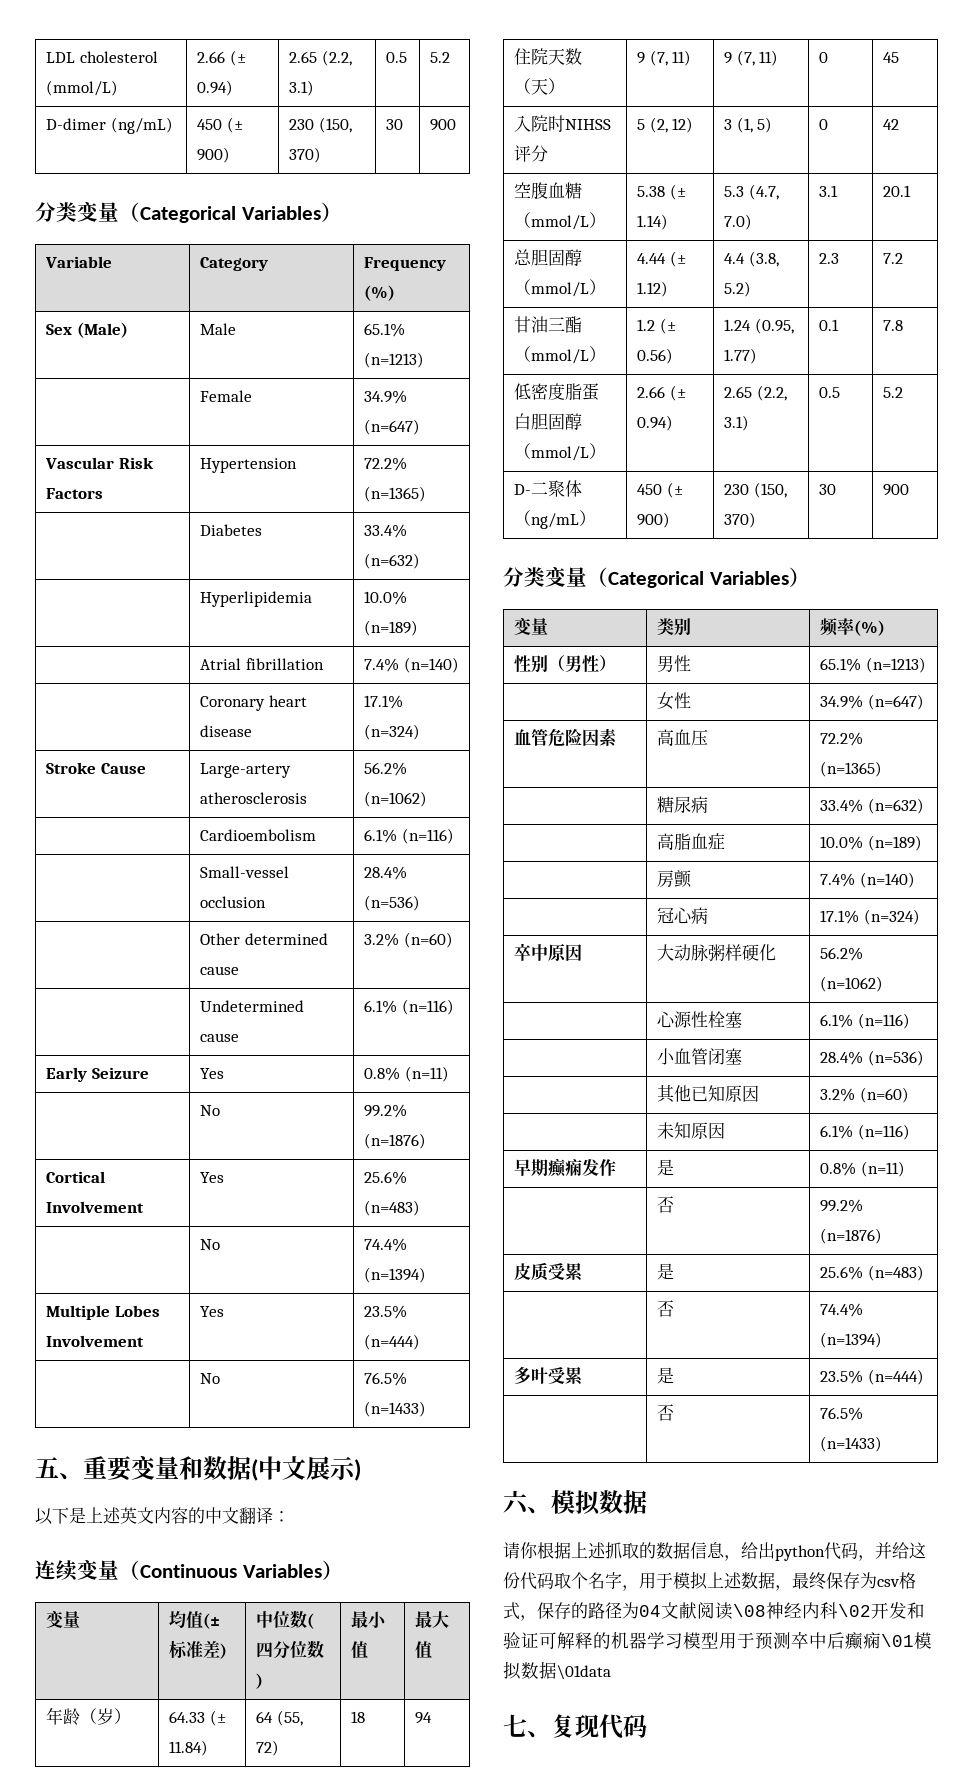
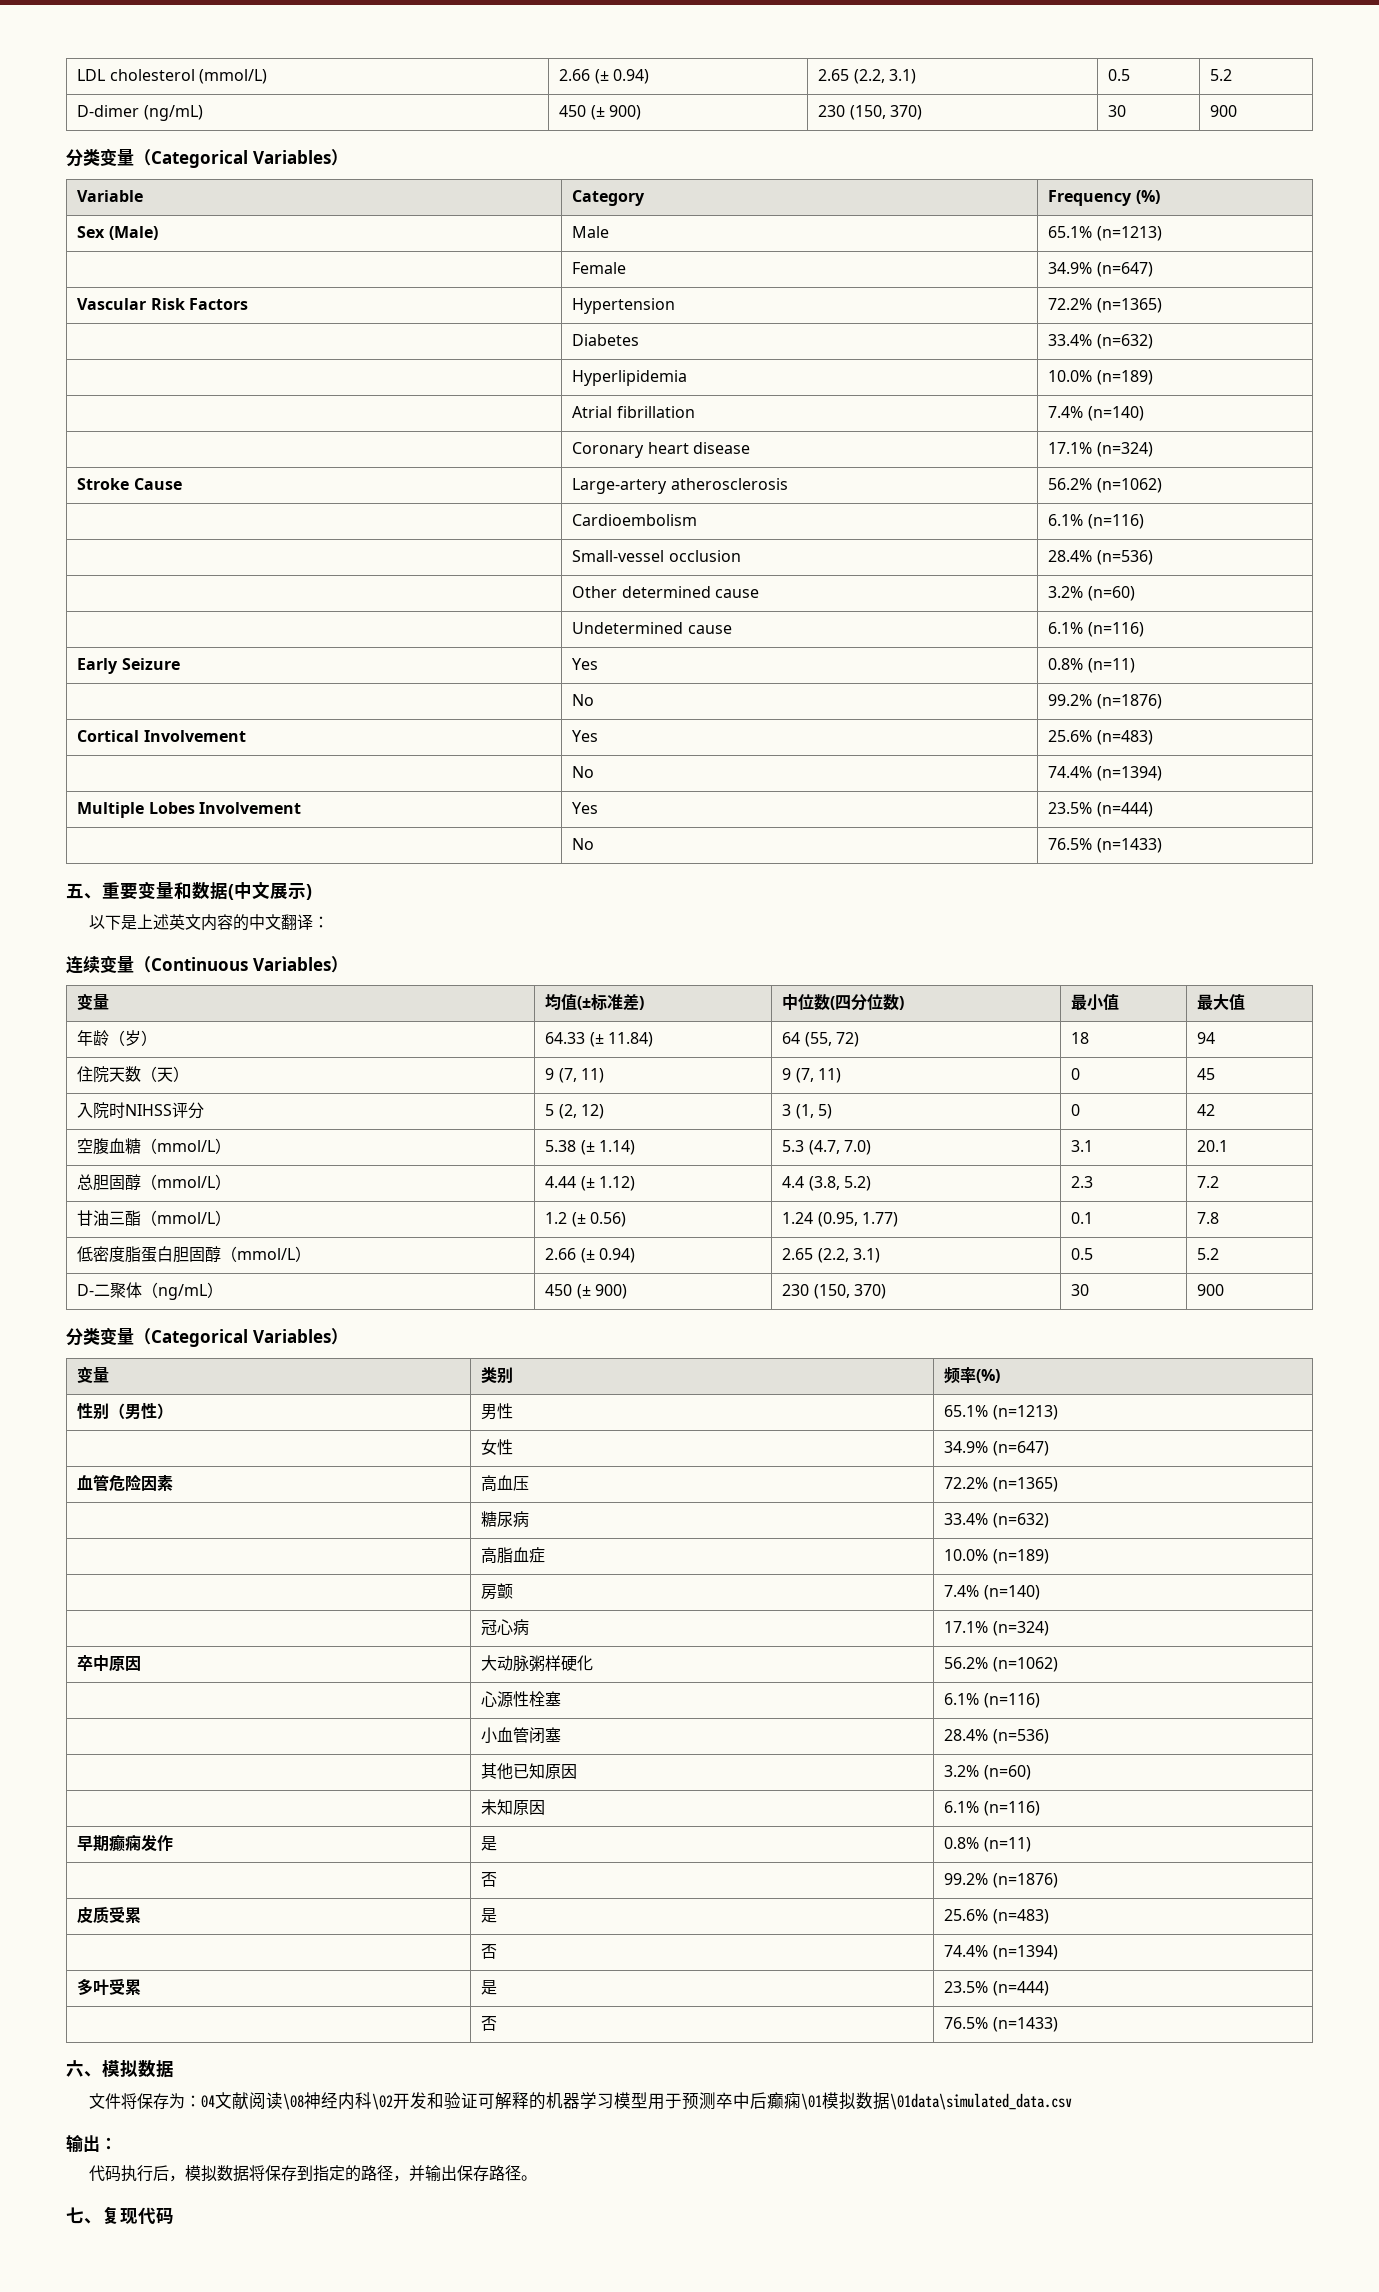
- 请你根据上述抓取的数据信息，给出python代码，并给这份代码取个名字，用于模拟上述数据，最终保存为csv格式，保存的路径为04文献阅读\08神经内科\02开发和验证可解释的机器学习模型用于预测卒中后癫痫\01模拟数据\01data
+ 文件将保存为：04文献阅读\08神经内科\02开发和验证可解释的机器学习模型用于预测卒中后癫痫\01模拟数据\01data\simulated_data.csv
+ 输出：
+ 代码执行后，模拟数据将保存到指定的路径，并输出保存路径。

